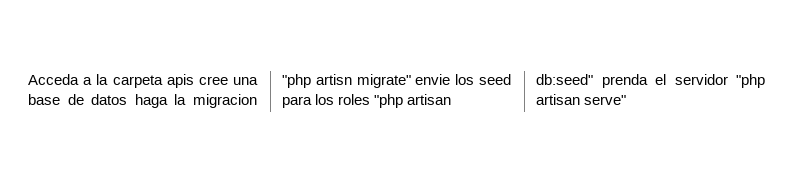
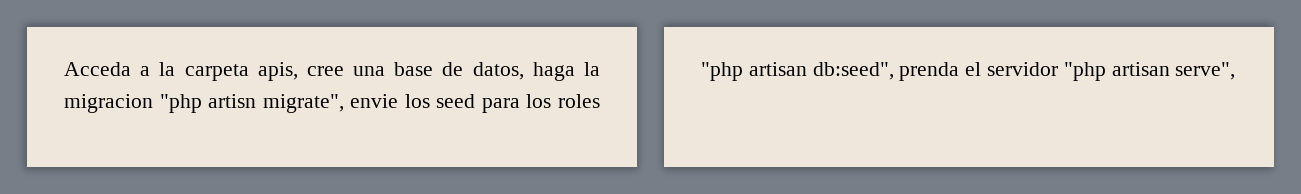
- Acceda a la carpeta apis cree una base de datos haga la migracion "php artisn migrate" envie los seed para los roles "php artisan db:seed" prenda el servidor "php artisan serve"
+ Acceda a la carpeta apis, cree una base de datos, haga la migracion "php artisn migrate", envie los seed para los roles "php artisan db:seed", prenda el servidor "php artisan serve",

